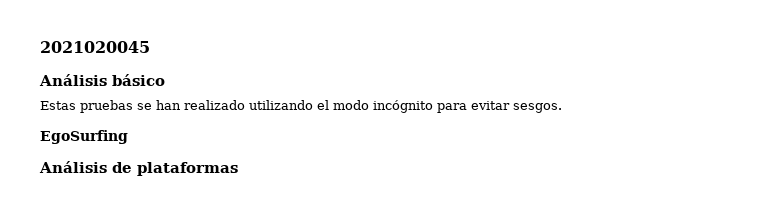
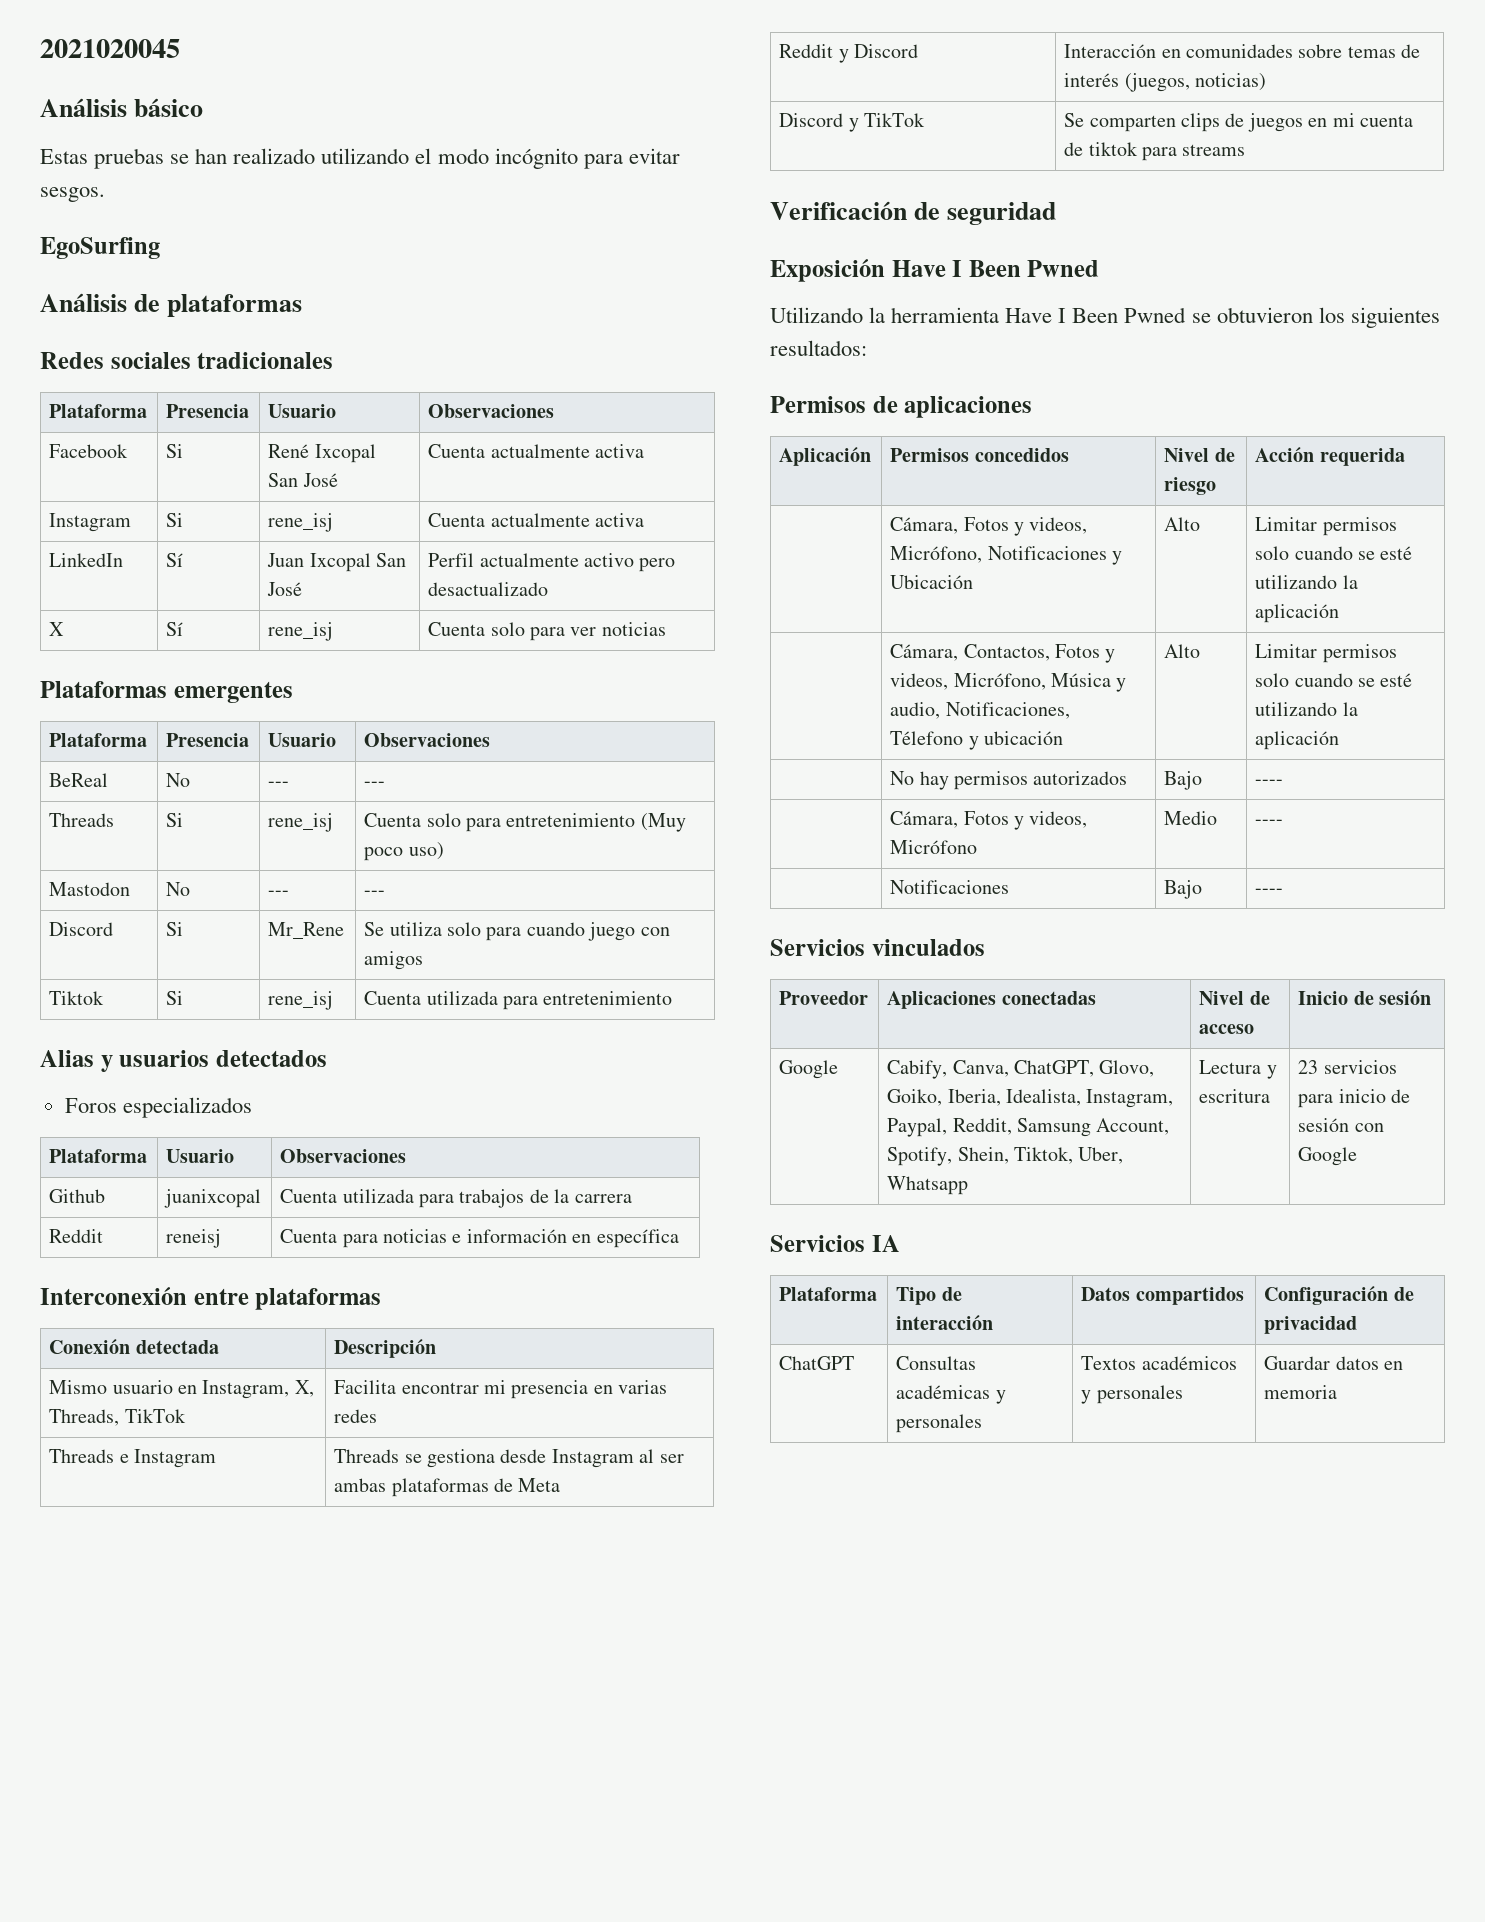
+ Redes sociales tradicionales
+ Plataforma | Presencia | Usuario | Observaciones
+ Facebook | Si | René Ixcopal San José | Cuenta actualmente activa
+ Instagram | Si | rene_isj | Cuenta actualmente activa
+ LinkedIn | Sí | Juan Ixcopal San José | Perfil actualmente activo pero desactualizado
+ X | Sí | rene_isj | Cuenta solo para ver noticias
+ Plataformas emergentes
+ Plataforma | Presencia | Usuario | Observaciones
+ BeReal | No | --- | ---
+ Threads | Si | rene_isj | Cuenta solo para entretenimiento (Muy poco uso)
+ Mastodon | No | --- | ---
+ Discord | Si | Mr_Rene | Se utiliza solo para cuando juego con amigos
+ Tiktok | Si | rene_isj | Cuenta utilizada para entretenimiento
+ Alias y usuarios detectados
+ Foros especializados
+ Plataforma | Usuario | Observaciones
+ Github | juanixcopal | Cuenta utilizada para trabajos de la carrera
+ Reddit | reneisj | Cuenta para noticias e información en específica
+ Interconexión entre plataformas
+ Conexión detectada | Descripción
+ Mismo usuario en Instagram, X, Threads, TikTok | Facilita encontrar mi presencia en varias redes
+ Threads e Instagram | Threads se gestiona desde Instagram al ser ambas plataformas de Meta
+ Reddit y Discord | Interacción en comunidades sobre temas de interés (juegos, noticias)
+ Discord y TikTok | Se comparten clips de juegos en mi cuenta de tiktok para streams
+ Verificación de seguridad
+ Exposición Have I Been Pwned
+ Utilizando la herramienta Have I Been Pwned se obtuvieron los siguientes resultados:
+ Permisos de aplicaciones
+ Aplicación | Permisos concedidos | Nivel de riesgo | Acción requerida
+ | Cámara, Fotos y videos, Micrófono, Notificaciones y Ubicación | Alto | Limitar permisos solo cuando se esté utilizando la aplicación
+ | Cámara, Contactos, Fotos y videos, Micrófono, Música y audio, Notificaciones, Télefono y ubicación | Alto | Limitar permisos solo cuando se esté utilizando la aplicación
+ | No hay permisos autorizados | Bajo | ----
+ | Cámara, Fotos y videos, Micrófono | Medio | ----
+ | Notificaciones | Bajo | ----
+ Servicios vinculados
+ Proveedor | Aplicaciones conectadas | Nivel de acceso | Inicio de sesión
+ Google | Cabify, Canva, ChatGPT, Glovo, Goiko, Iberia, Idealista, Instagram, Paypal, Reddit, Samsung Account, Spotify, Shein, Tiktok, Uber, Whatsapp | Lectura y escritura | 23 servicios para inicio de sesión con Google
+ Servicios IA
+ Plataforma | Tipo de interacción | Datos compartidos | Configuración de privacidad
+ ChatGPT | Consultas académicas y personales | Textos académicos y personales | Guardar datos en memoria

